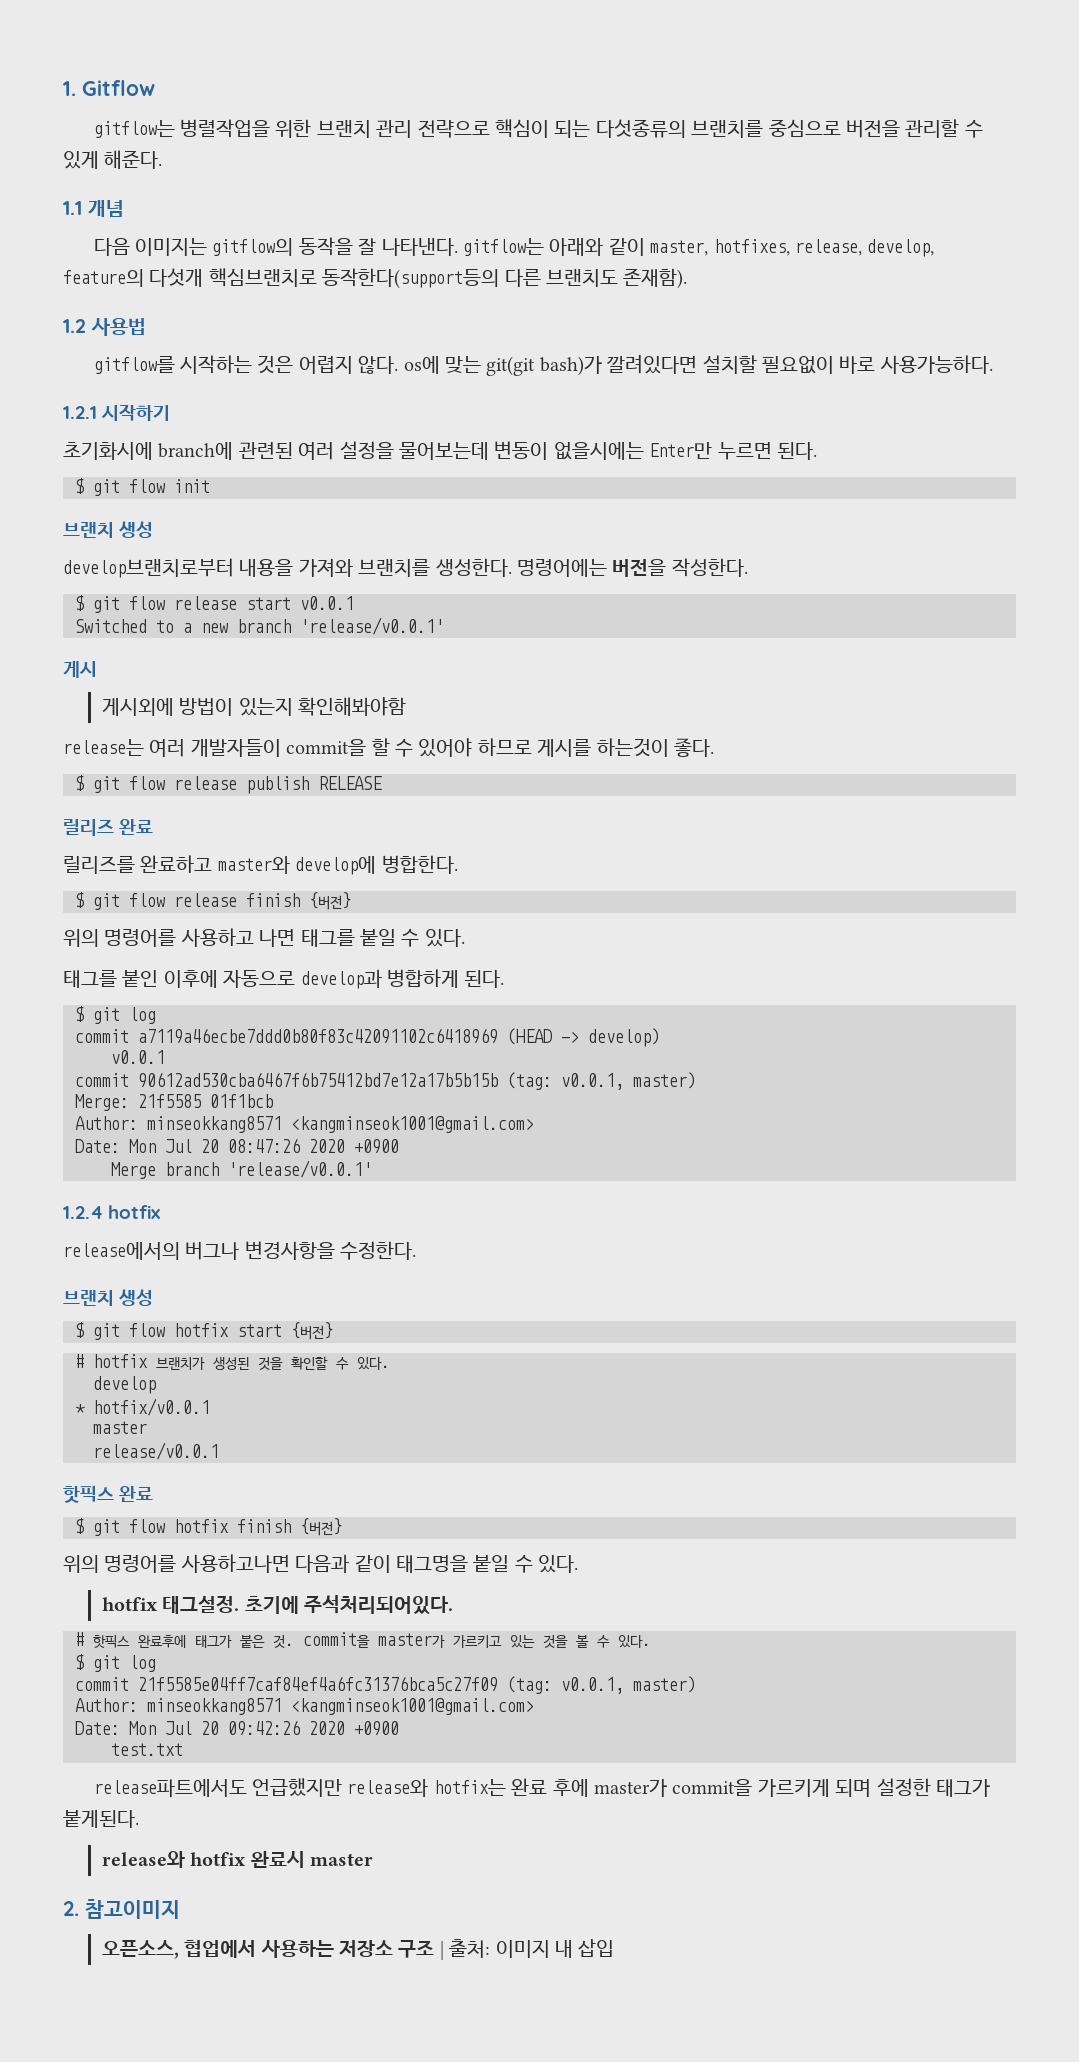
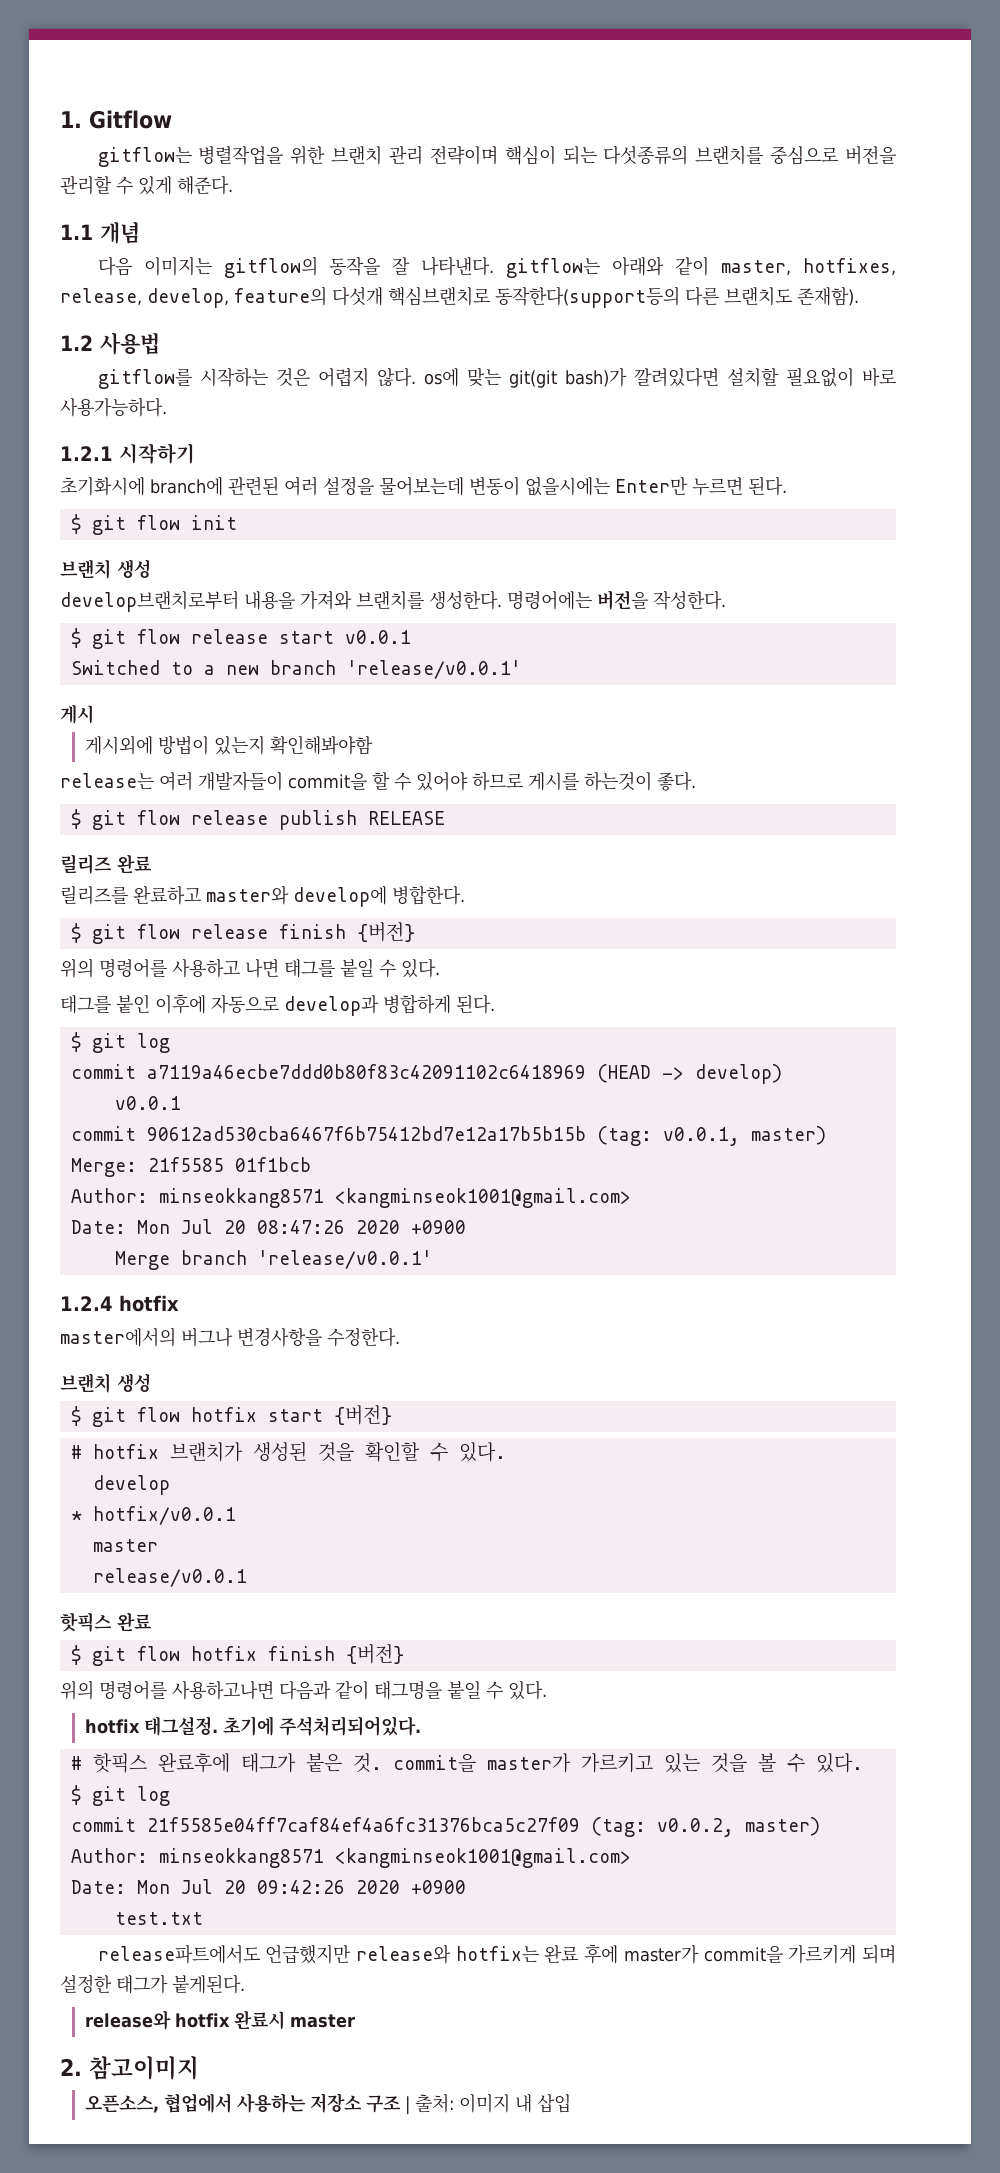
- gitflow는 병렬작업을 위한 브랜치 관리 전략으로 핵심이 되는 다섯종류의 브랜치를 중심으로 버전을 관리할 수 있게 해준다.
+ gitflow는 병렬작업을 위한 브랜치 관리 전략이며 핵심이 되는 다섯종류의 브랜치를 중심으로 버전을 관리할 수 있게 해준다.
- release에서의 버그나 변경사항을 수정한다.
+ master에서의 버그나 변경사항을 수정한다.
- commit 21f5585e04ff7caf84ef4a6fc31376bca5c27f09 (tag: v0.0.1, master)
+ commit 21f5585e04ff7caf84ef4a6fc31376bca5c27f09 (tag: v0.0.2, master)

